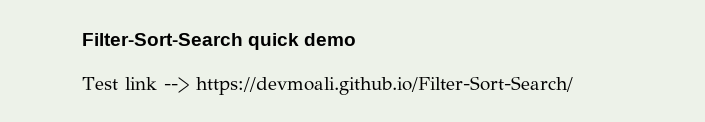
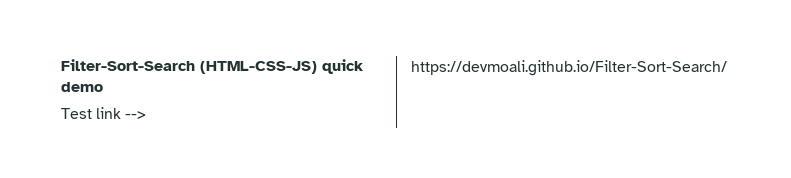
- Filter-Sort-Search quick demo
+ Filter-Sort-Search (HTML-CSS-JS) quick demo

